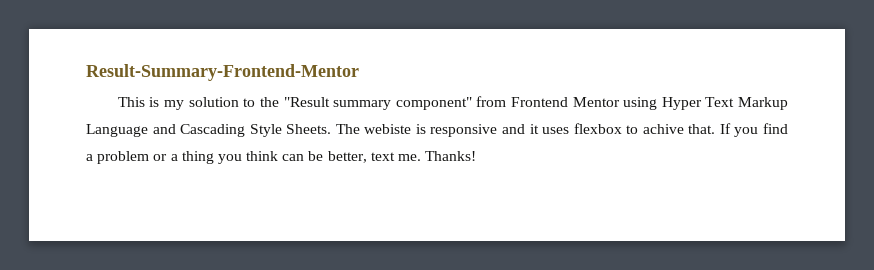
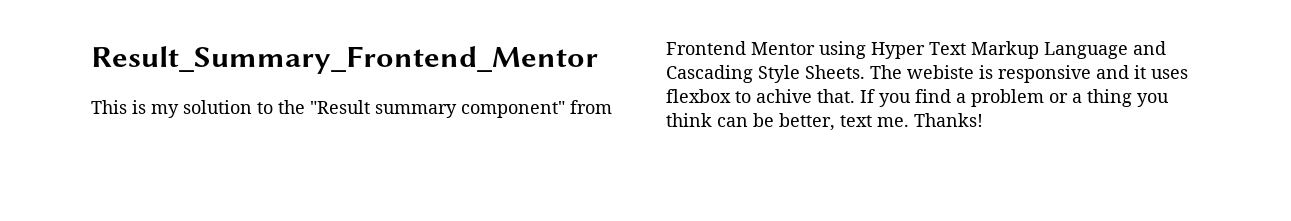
- Result-Summary-Frontend-Mentor
+ Result_Summary_Frontend_Mentor

